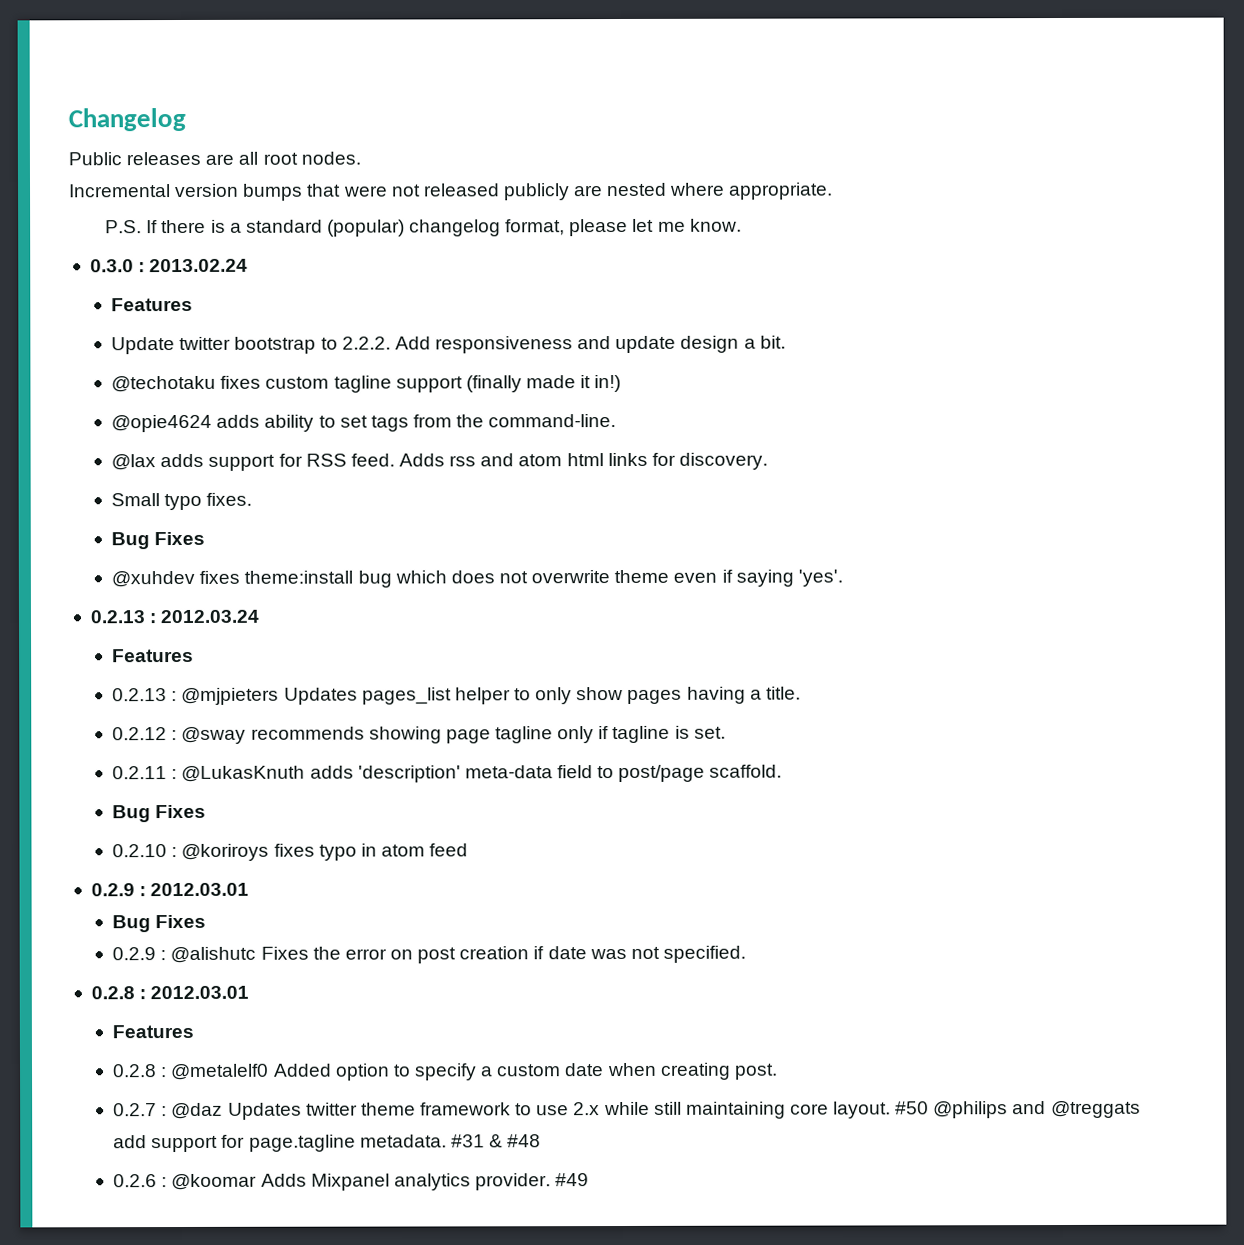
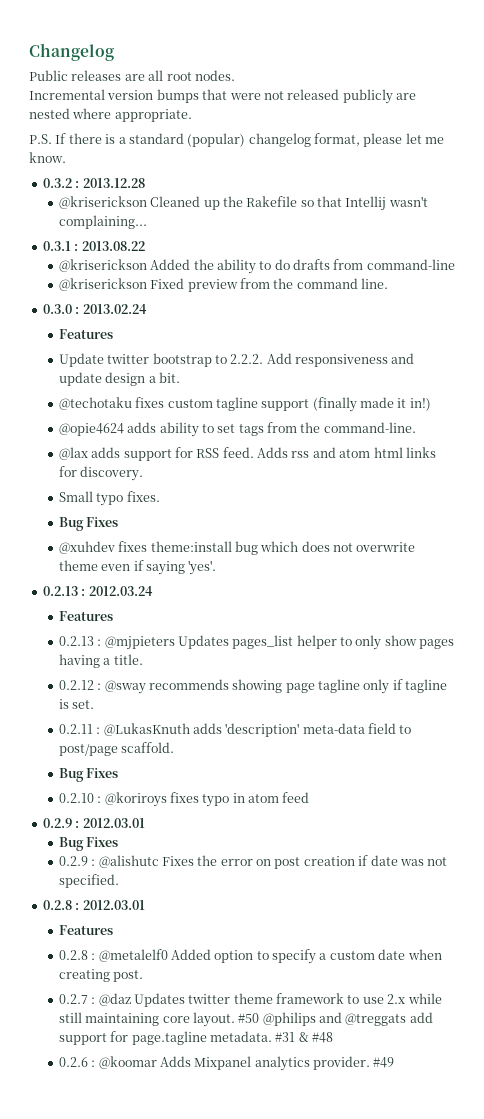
+ 0.3.2 : 2013.12.28
+ @kriserickson Cleaned up the Rakefile so that Intellij wasn't complaining...
+ 0.3.1 : 2013.08.22
+ @kriserickson Added the ability to do drafts from command-line
+ @kriserickson Fixed preview from the command line.

